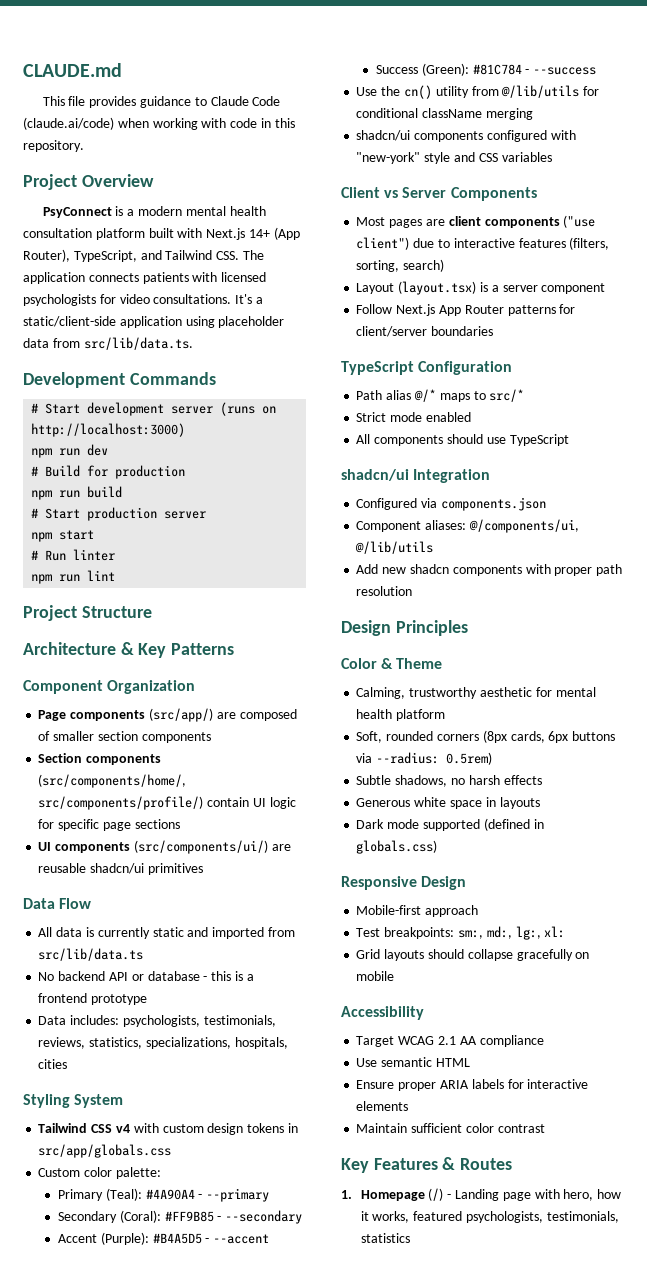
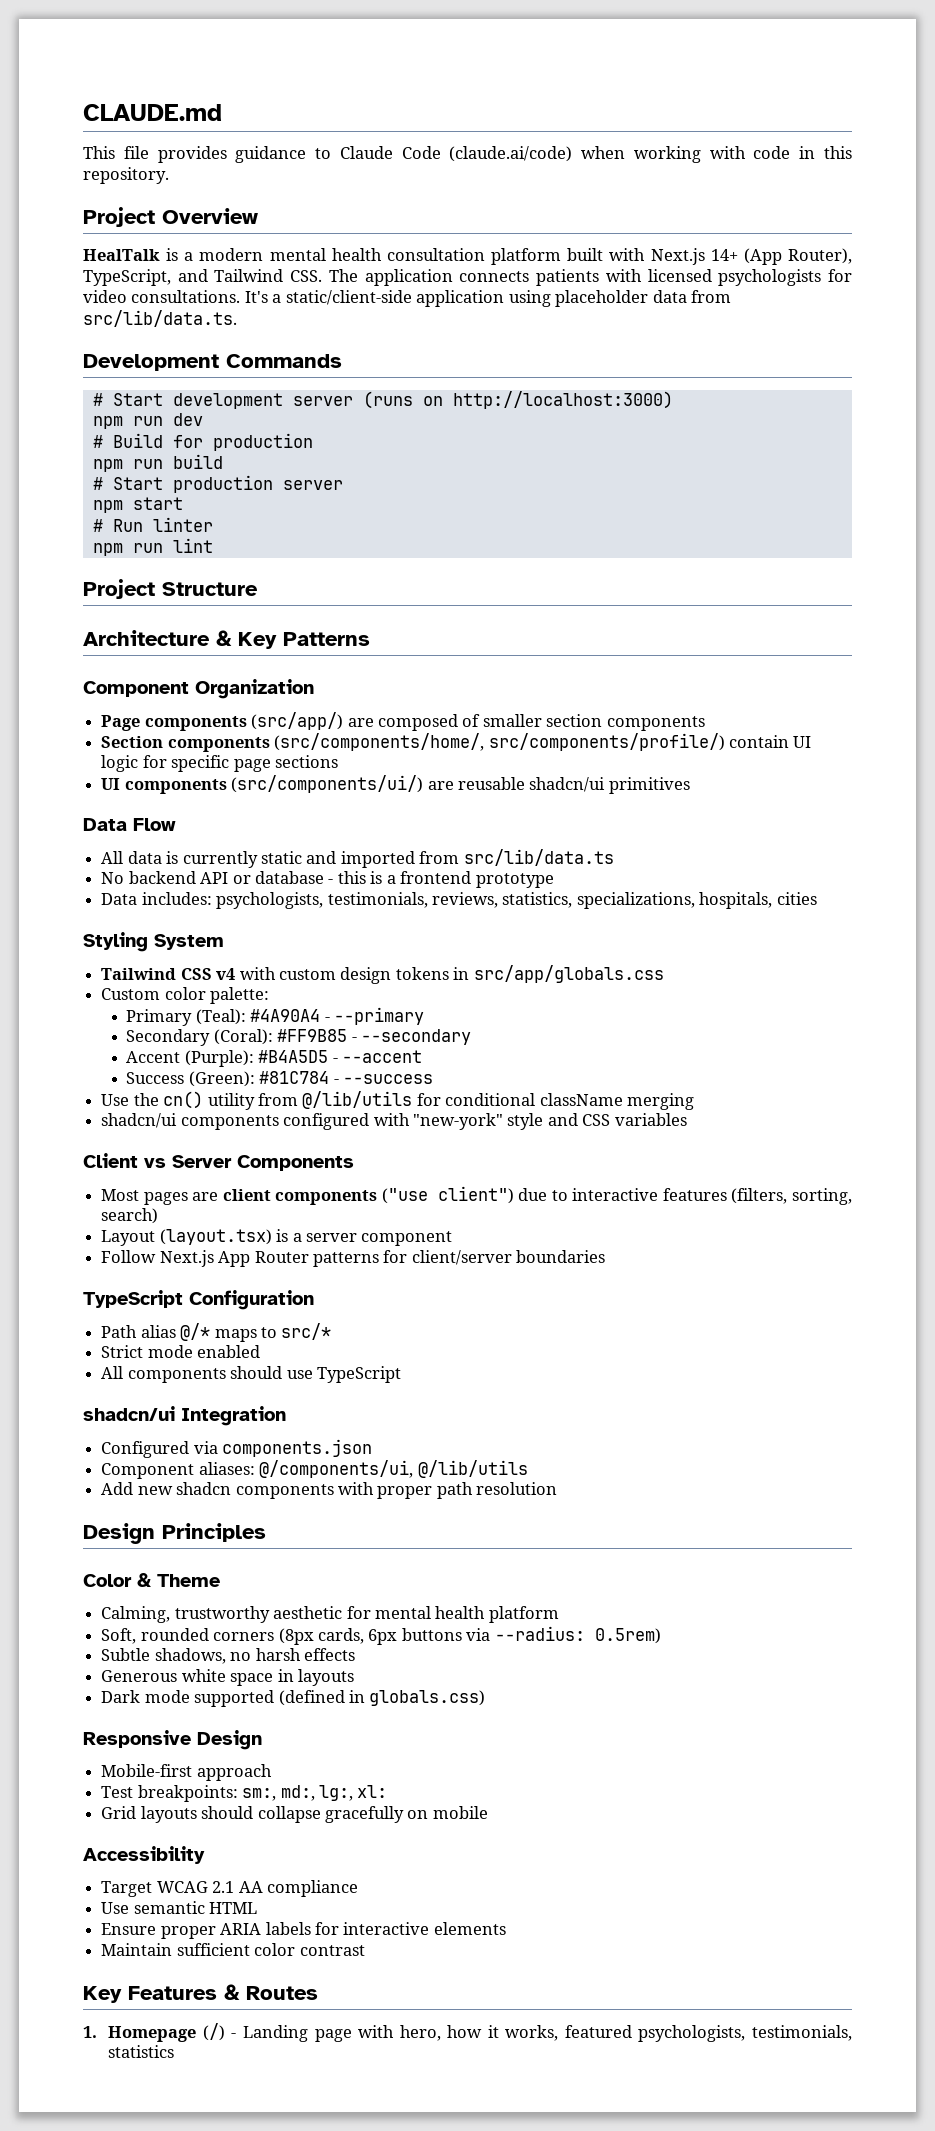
- PsyConnect is a modern mental health consultation platform built with Next.js 14+ (App Router), TypeScript, and Tailwind CSS. The application connects patients with licensed psychologists for video consultations.
+ HealTalk is a modern mental health consultation platform built with Next.js 14+ (App Router), TypeScript, and Tailwind CSS. The application connects patients with licensed psychologists for video consultations.

